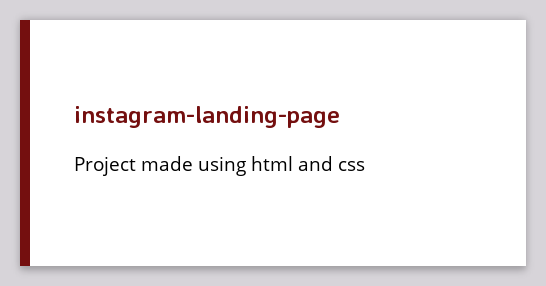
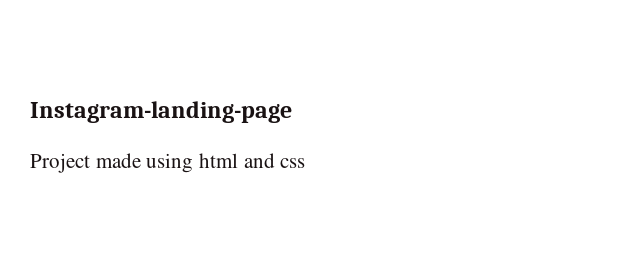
- instagram-landing-page
+ Instagram-landing-page

